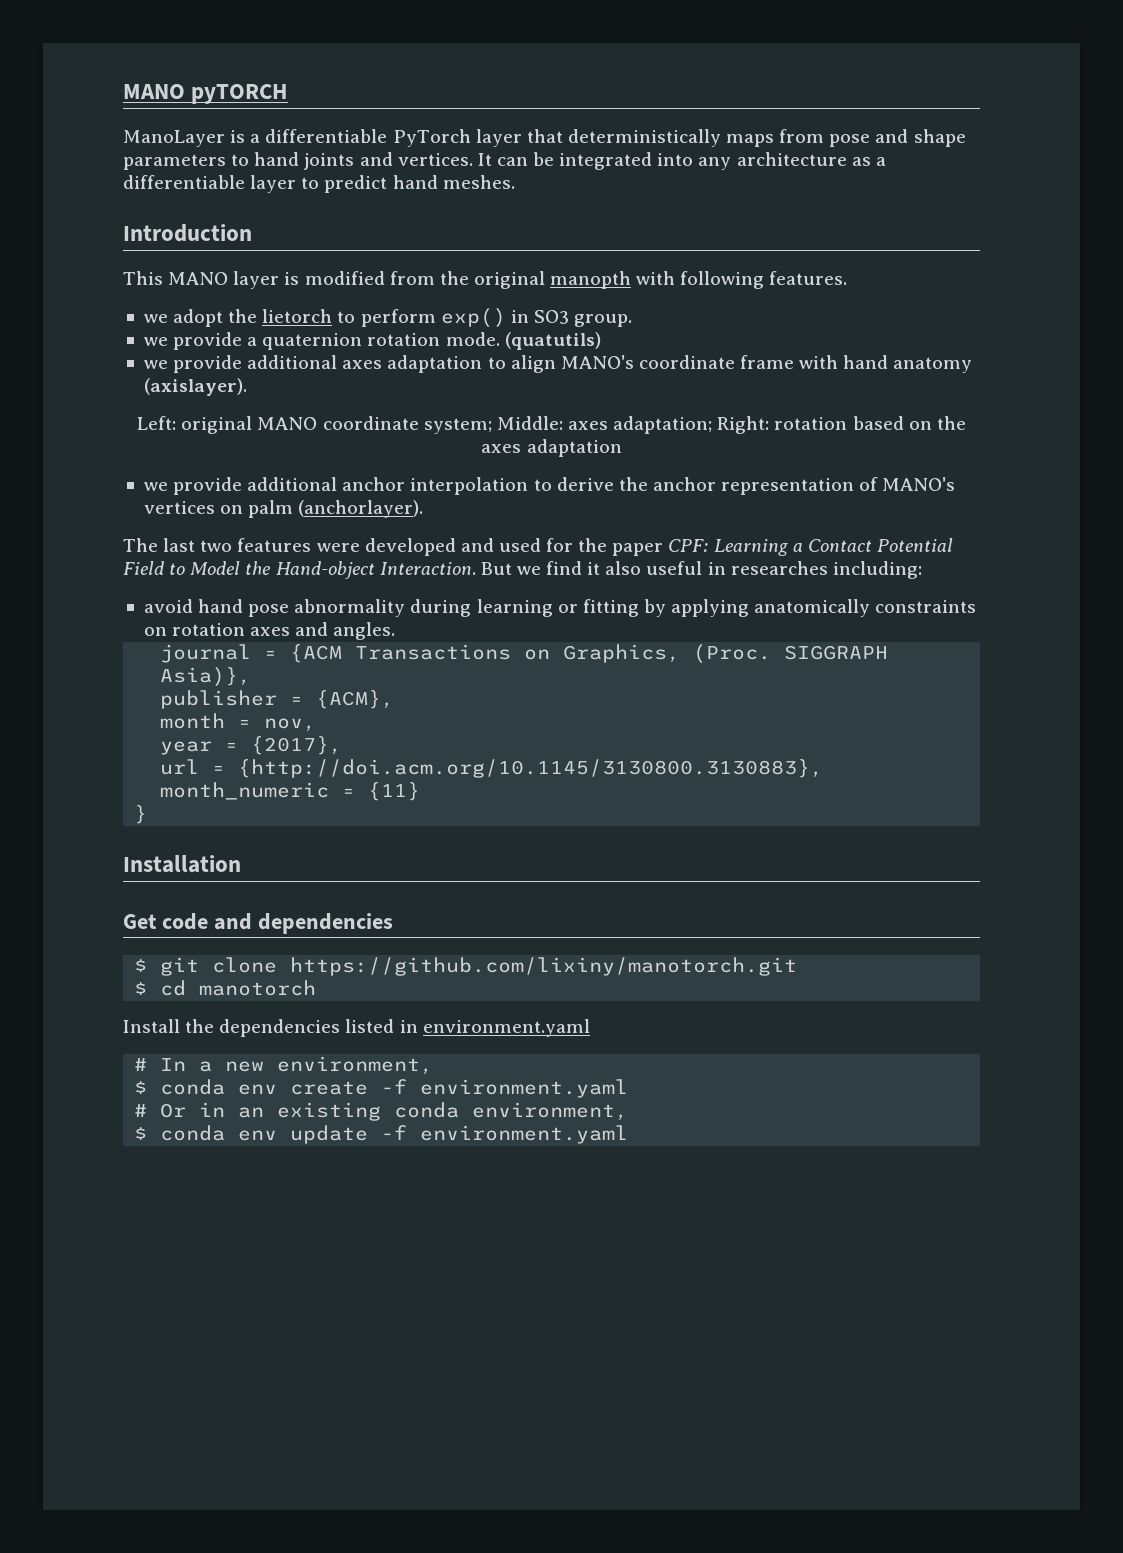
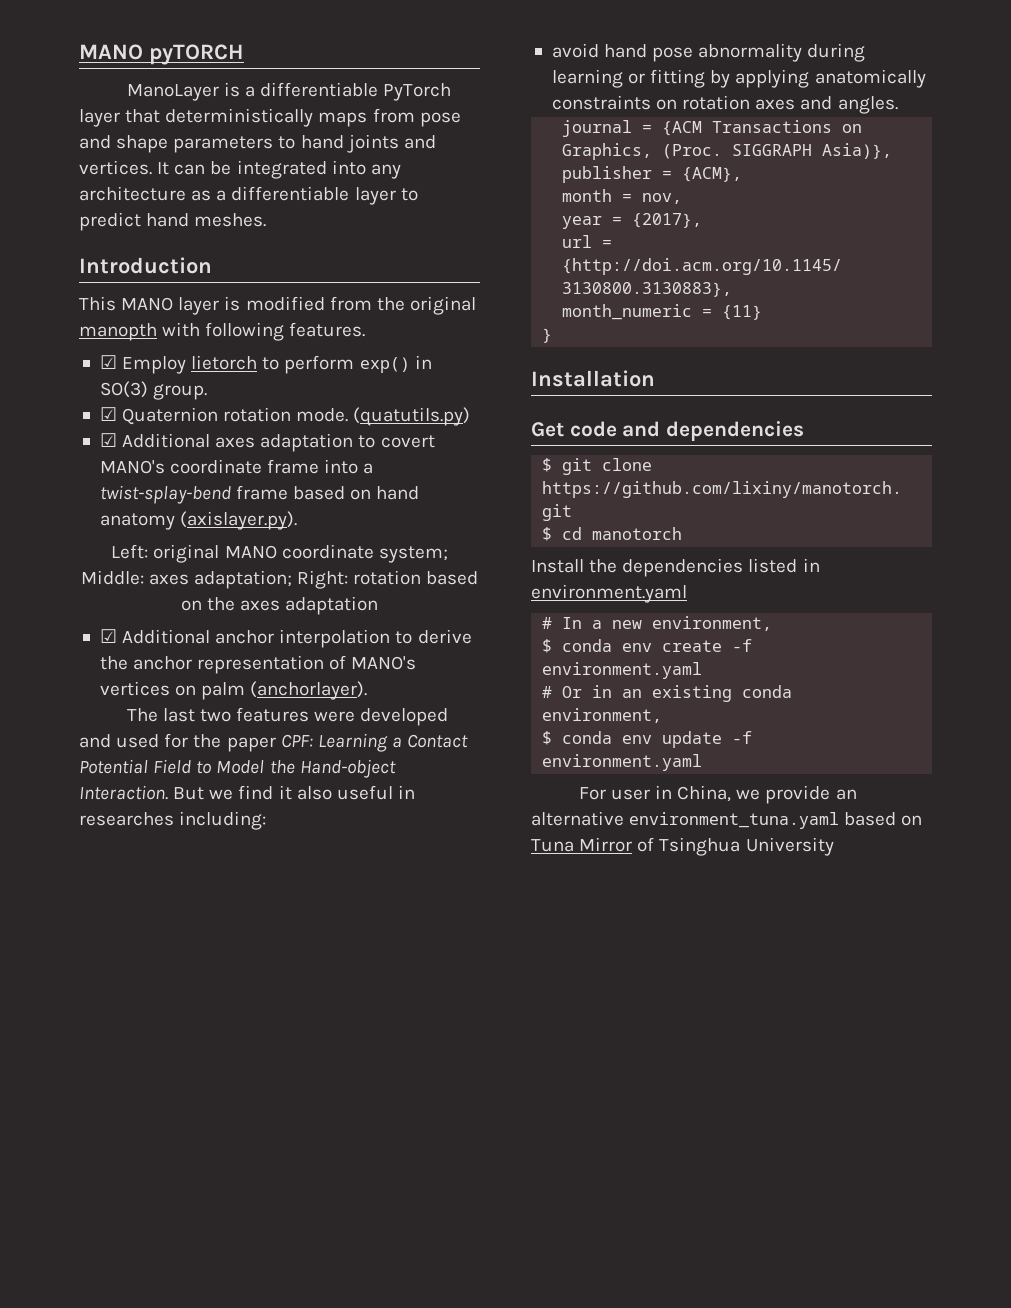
- we adopt the lietorch to perform exp() in SO3 group.
+ ☑ Employ lietorch to perform exp() in SO(3) group.
- we provide a quaternion rotation mode. (quatutils)
- we provide additional axes adaptation to align MANO's coordinate frame with hand anatomy (axislayer).
+ ☑ Quaternion rotation mode. (quatutils.py)
+ ☑ Additional axes adaptation to covert MANO's coordinate frame into a twist-splay-bend frame based on hand anatomy (axislayer.py).
- we provide additional anchor interpolation to derive the anchor representation of MANO's vertices on palm (anchorlayer).
+ ☑ Additional anchor interpolation to derive the anchor representation of MANO's vertices on palm (anchorlayer).
+ For user in China, we provide an alternative environment_tuna.yaml based on Tuna Mirror of Tsinghua University

